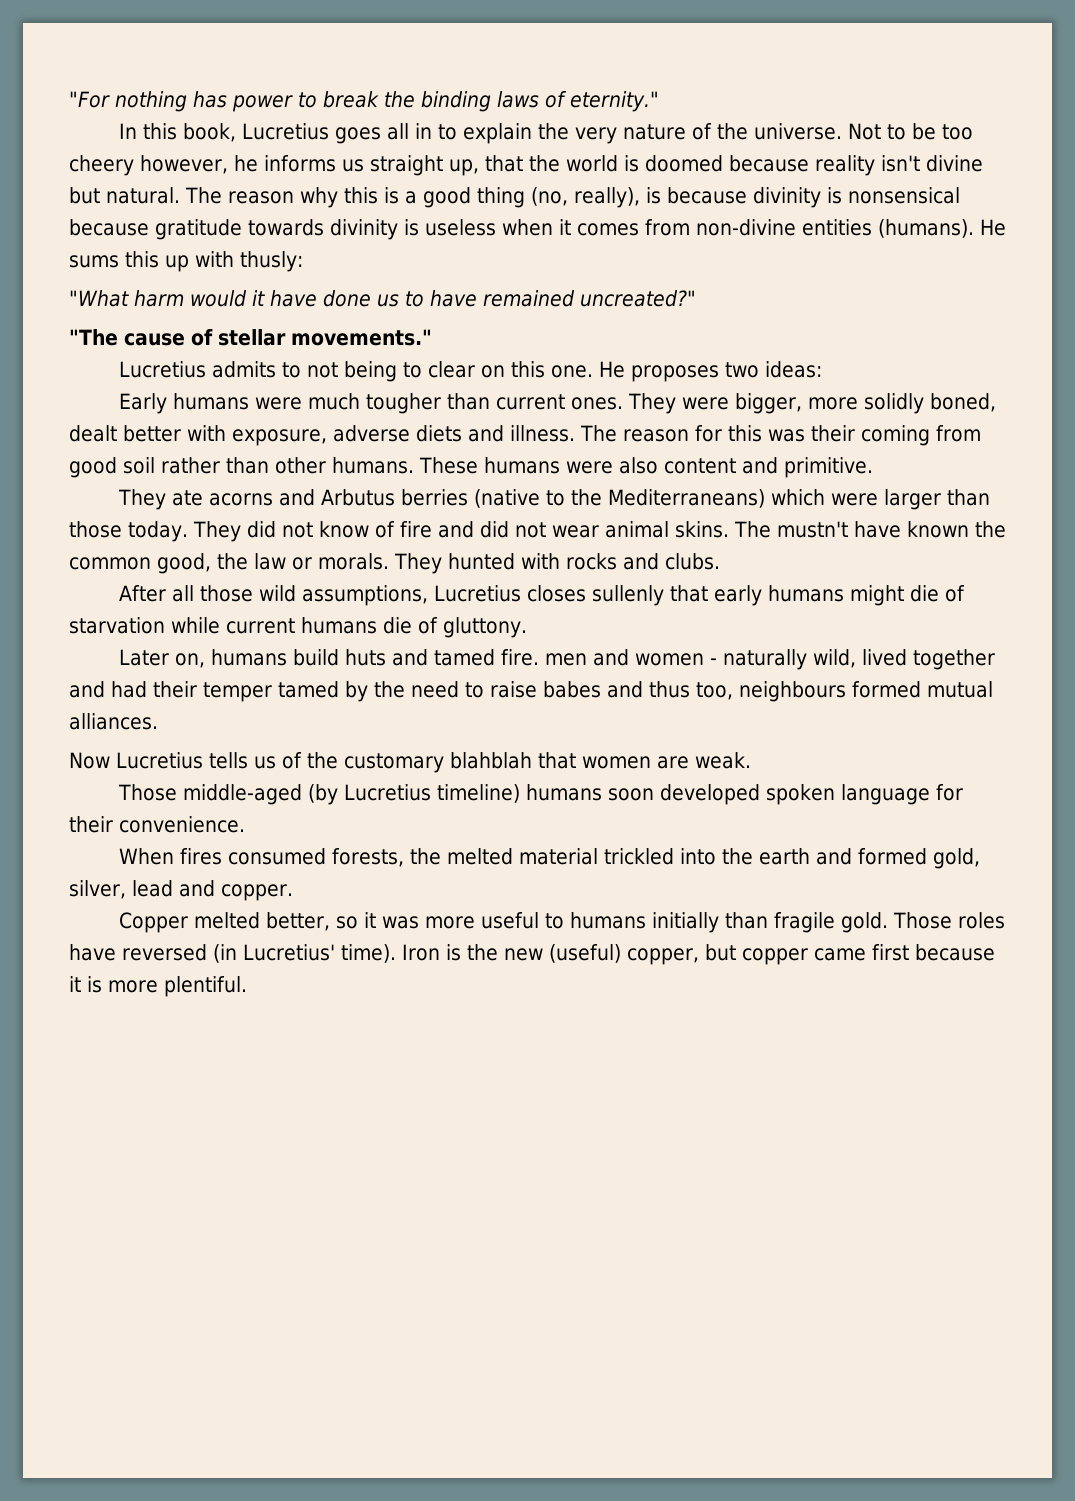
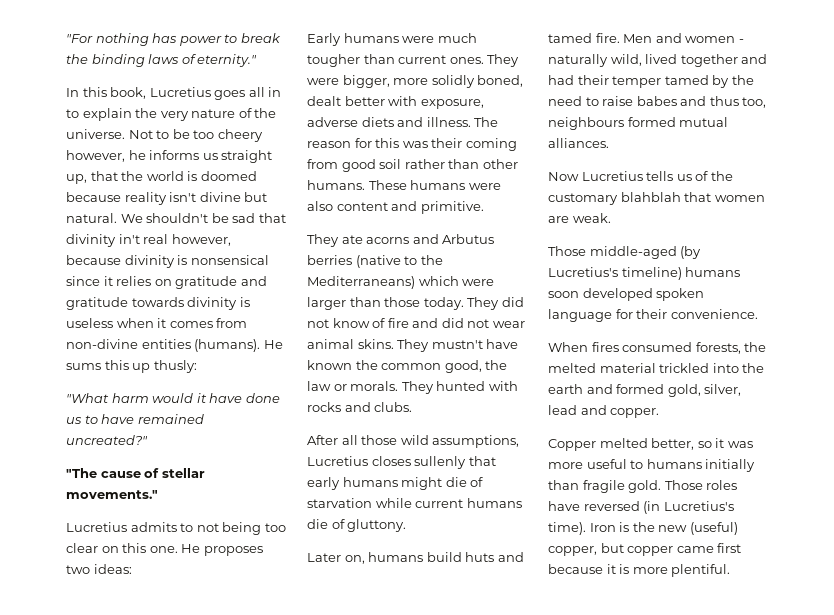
- The reason why this is a good thing (no, really), is because divinity is nonsensical because gratitude towards divinity is useless when it comes from non-divine entities (humans).
+ We shouldn't be sad that divinity in't real however, because divinity is nonsensical since it relies on gratitude and gratitude towards divinity is useless when it comes from non-divine entities (humans).
- He sums this up with thusly:
+ He sums this up thusly:
- Lucretius admits to not being to clear on this one.
+ Lucretius admits to not being too clear on this one.
- The mustn't have known the common good, the law or morals.
+ They mustn't have known the common good, the law or morals.
- Later on, humans build huts and tamed fire. men and women - naturally wild, lived together and had their temper tamed by the need to raise babes and thus too, neighbours formed mutual alliances.
+ Later on, humans build huts and tamed fire. Men and women - naturally wild, lived together and had their temper tamed by the need to raise babes and thus too, neighbours formed mutual alliances.
- Those middle-aged (by Lucretius timeline) humans soon developed spoken language for their convenience.
+ Those middle-aged (by Lucretius's timeline) humans soon developed spoken language for their convenience.
- Those roles have reversed (in Lucretius' time).
+ Those roles have reversed (in Lucretius's time).

